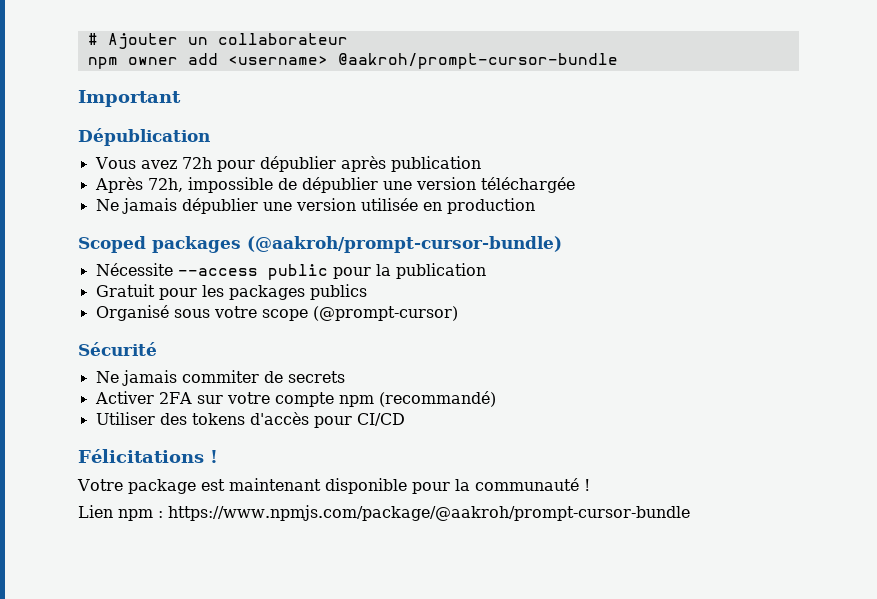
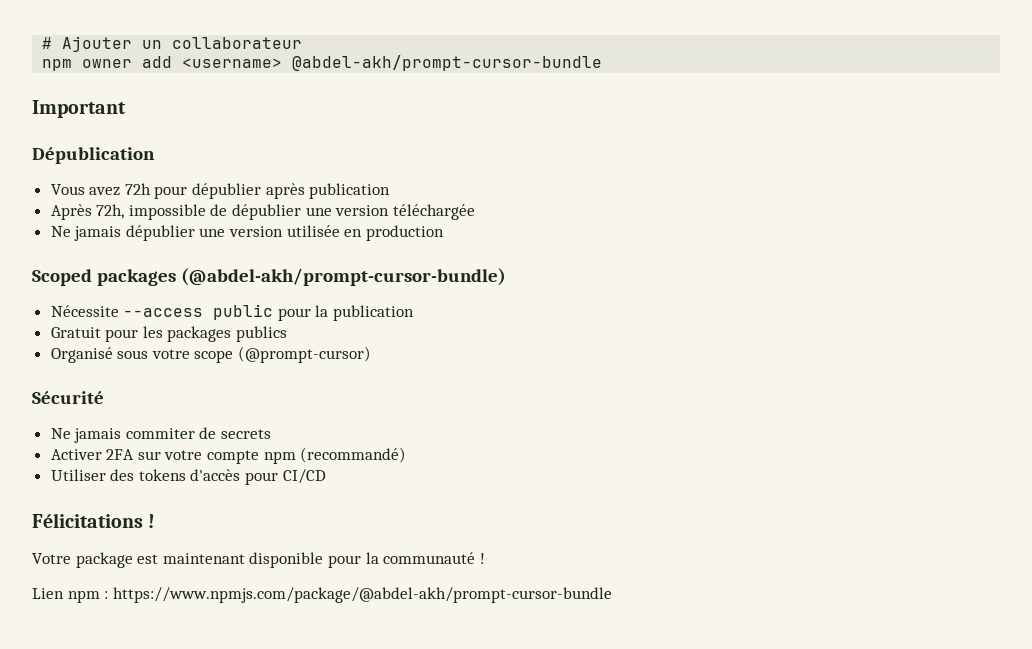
- npm owner add <username> @aakroh/prompt-cursor-bundle
+ npm owner add <username> @abdel-akh/prompt-cursor-bundle
- Scoped packages (@aakroh/prompt-cursor-bundle)
+ Scoped packages (@abdel-akh/prompt-cursor-bundle)
- Lien npm : https://www.npmjs.com/package/@aakroh/prompt-cursor-bundle
+ Lien npm : https://www.npmjs.com/package/@abdel-akh/prompt-cursor-bundle

